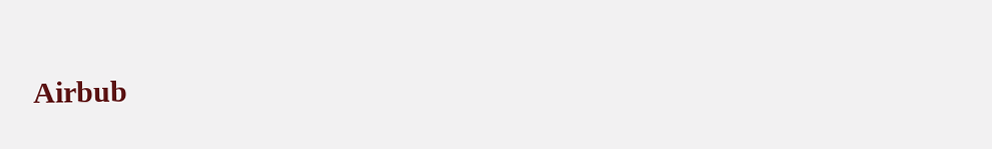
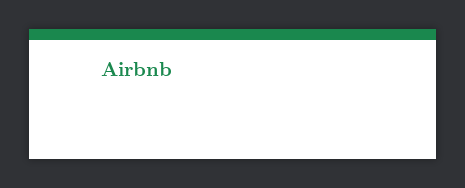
- Airbub
+ Airbnb

